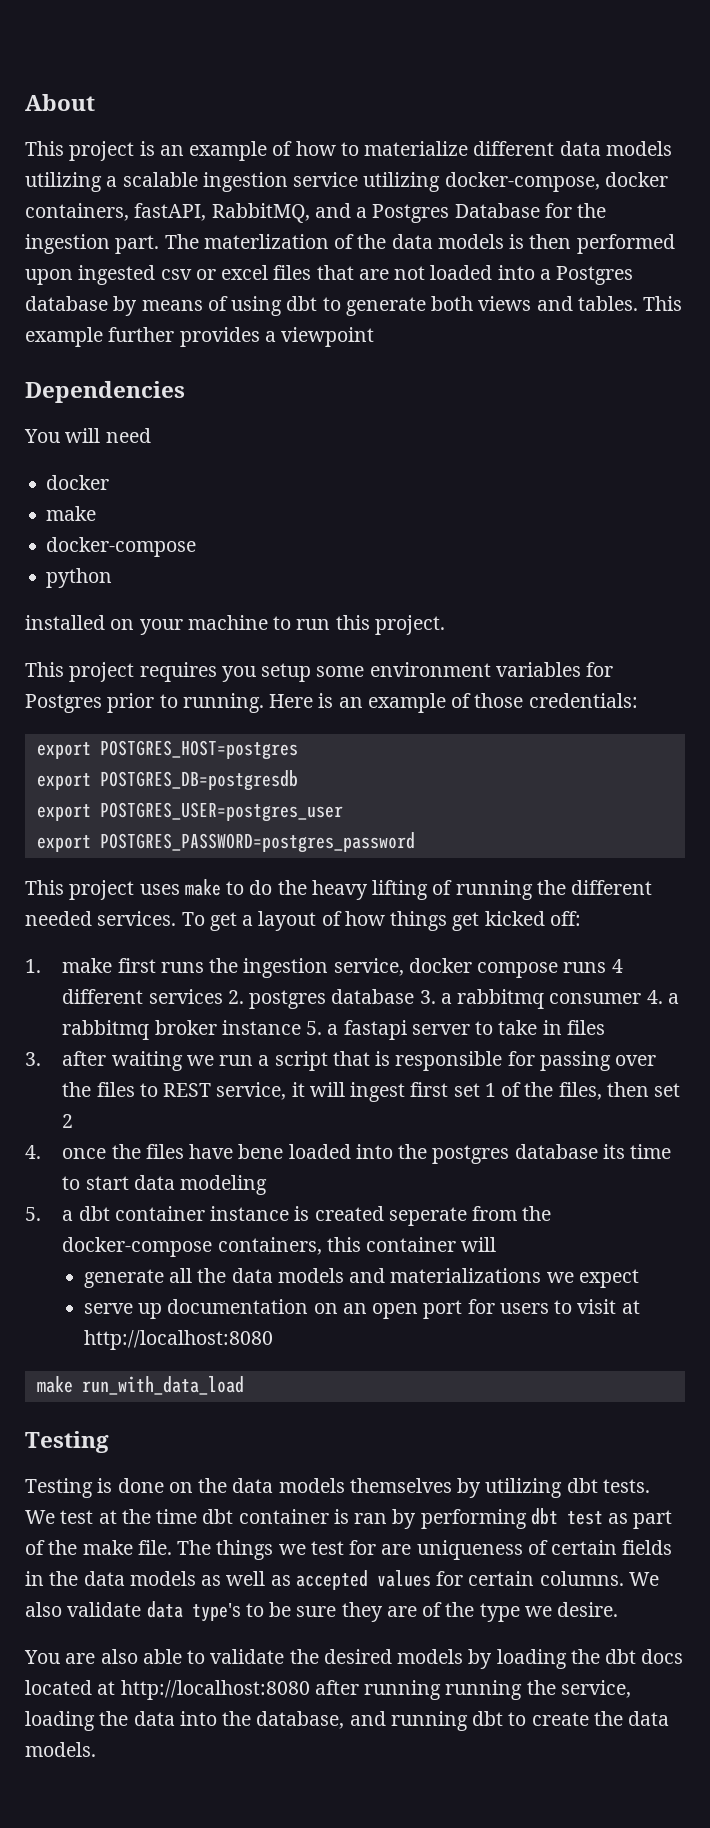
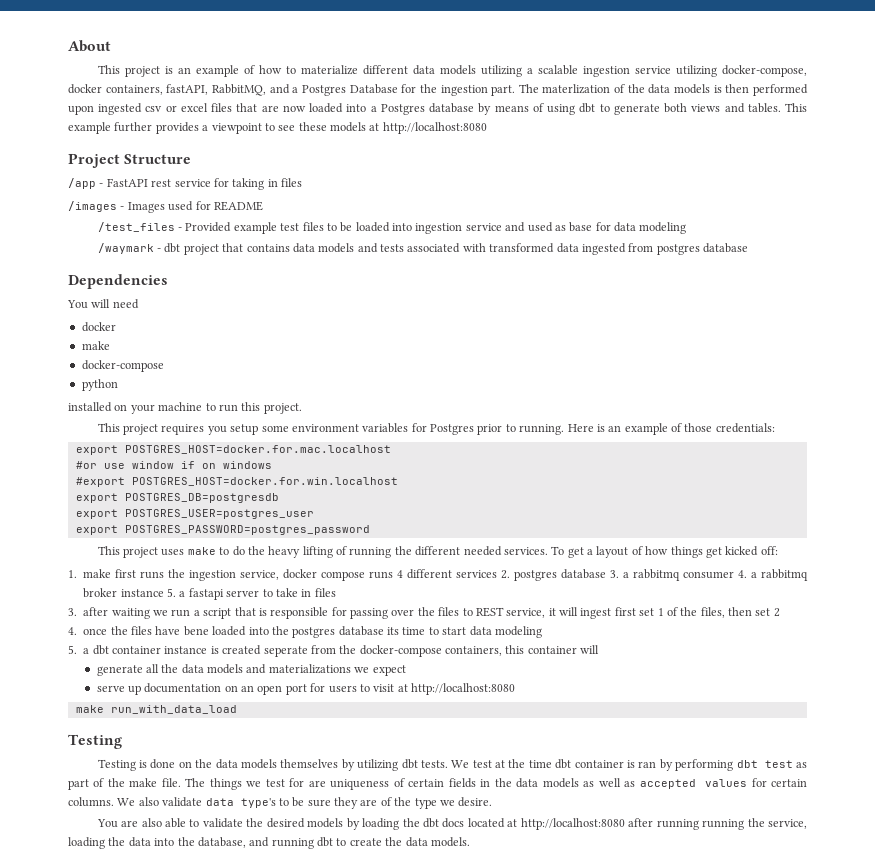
- The materlization of the data models is then performed upon ingested csv or excel files that are not loaded into a Postgres database by means of using dbt to generate both views and tables.
+ The materlization of the data models is then performed upon ingested csv or excel files that are now loaded into a Postgres database by means of using dbt to generate both views and tables.
- This example further provides a viewpoint
+ This example further provides a viewpoint to see these models at http://localhost:8080
+ Project Structure
+ /app - FastAPI rest service for taking in files
+ /images - Images used for README
+ /test_files - Provided example test files to be loaded into ingestion service and used as base for data modeling
+ /waymark - dbt project that contains data models and tests associated with transformed data ingested from postgres database
- export POSTGRES_HOST=postgres
+ export POSTGRES_HOST=docker.for.mac.localhost
+ #or use window if on windows
+ #export POSTGRES_HOST=docker.for.win.localhost

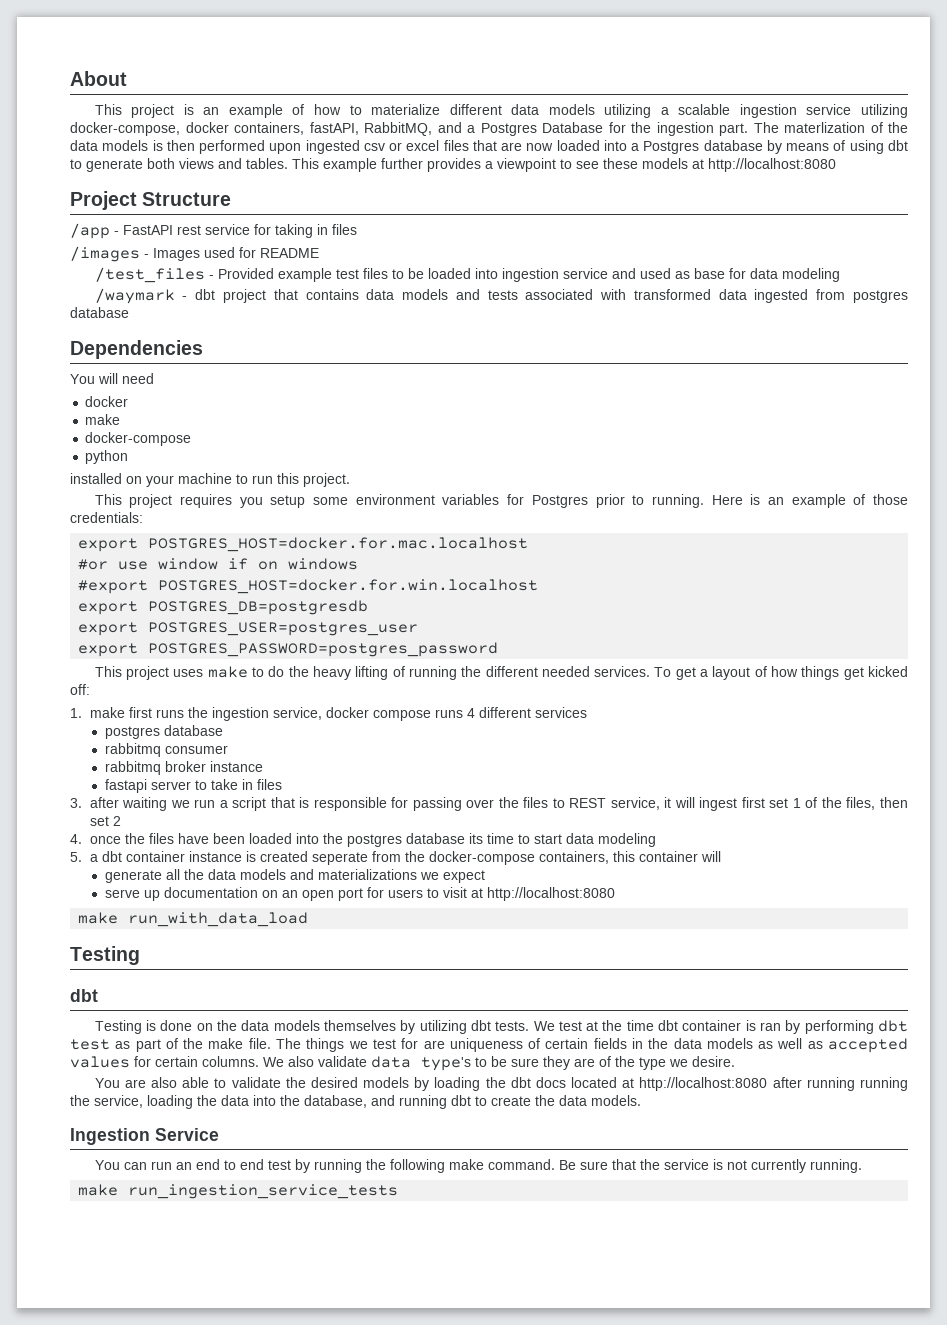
- 1. make first runs the ingestion service, docker compose runs 4 different services 2. postgres database 3. a rabbitmq consumer 4. a rabbitmq broker instance 5. a fastapi server to take in files
+ 1. make first runs the ingestion service, docker compose runs 4 different services
+ postgres database
+ rabbitmq consumer
+ rabbitmq broker instance
+ fastapi server to take in files
- 4. once the files have bene loaded into the postgres database its time to start data modeling
+ 4. once the files have been loaded into the postgres database its time to start data modeling
  make run_with_data_load
  Testing
+ dbt
+ Ingestion Service
+ You can run an end to end test by running the following make command. Be sure that the service is not currently running.
+ make run_ingestion_service_tests

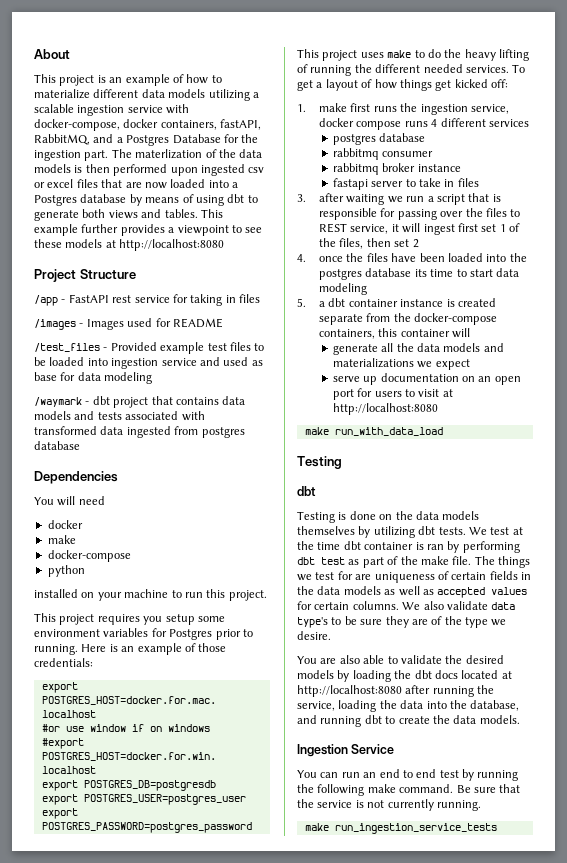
- This project is an example of how to materialize different data models utilizing a scalable ingestion service utilizing docker-compose, docker containers, fastAPI, RabbitMQ, and a Postgres Database for the ingestion part.
+ This project is an example of how to materialize different data models utilizing a scalable ingestion service with docker-compose, docker containers, fastAPI, RabbitMQ, and a Postgres Database for the ingestion part.
- 5. a dbt container instance is created seperate from the docker-compose containers, this container will
+ 5. a dbt container instance is created separate from the docker-compose containers, this container will
- You are also able to validate the desired models by loading the dbt docs located at http://localhost:8080 after running running the service, loading the data into the database, and running dbt to create the data models.
+ You are also able to validate the desired models by loading the dbt docs located at http://localhost:8080 after running the service, loading the data into the database, and running dbt to create the data models.

